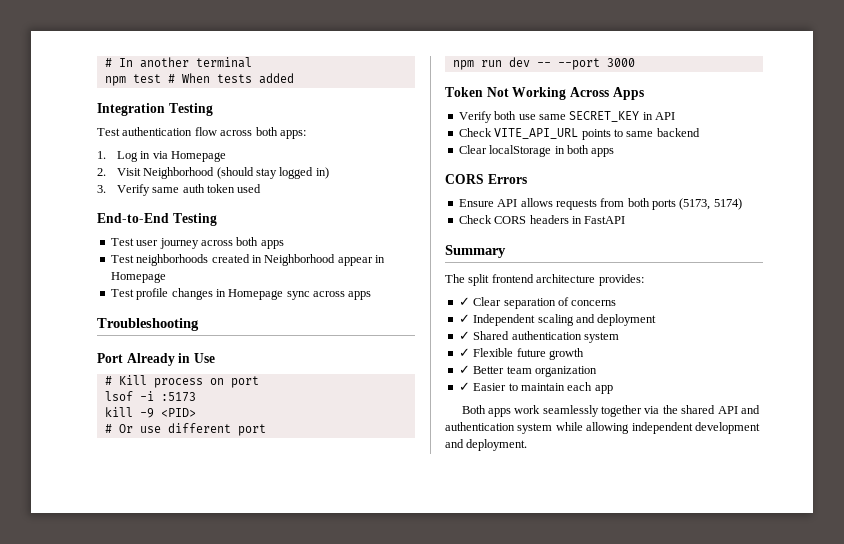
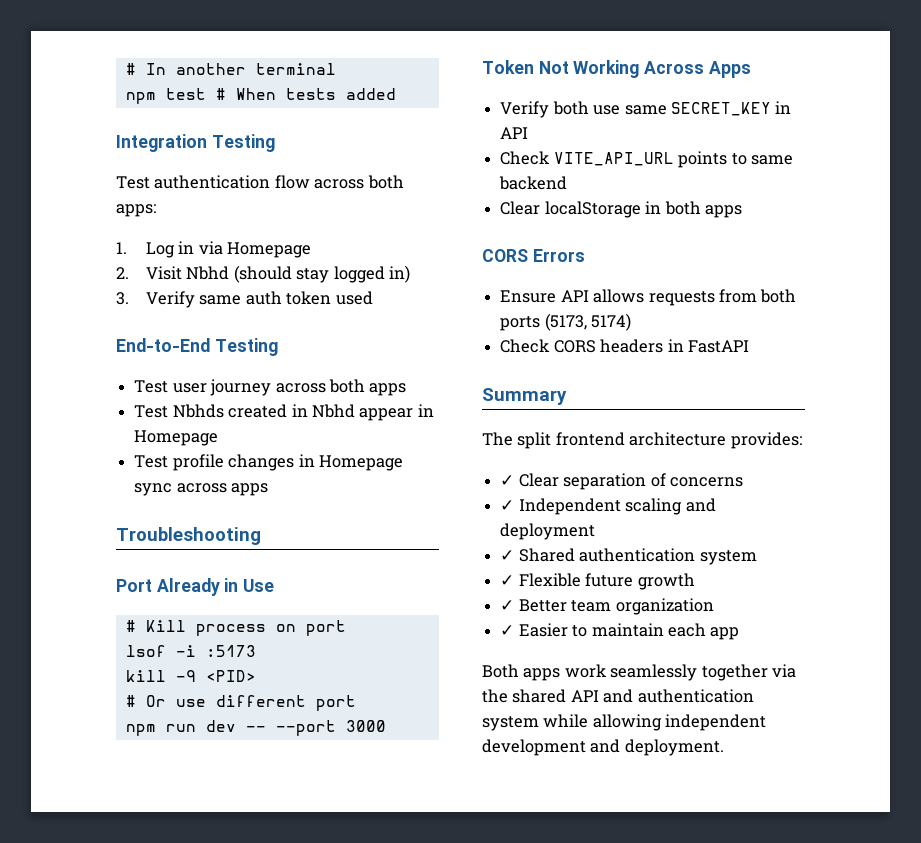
- 2. Visit Neighborhood (should stay logged in)
+ 2. Visit Nbhd (should stay logged in)
- Test neighborhoods created in Neighborhood appear in Homepage
+ Test Nbhds created in Nbhd appear in Homepage

